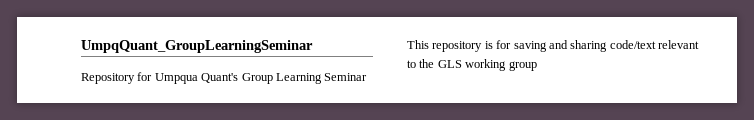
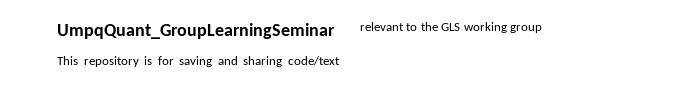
- Repository for Umpqua Quant's Group Learning Seminar This repository is for saving and sharing code/text relevant to the GLS working group
+ This repository is for saving and sharing code/text relevant to the GLS working group

